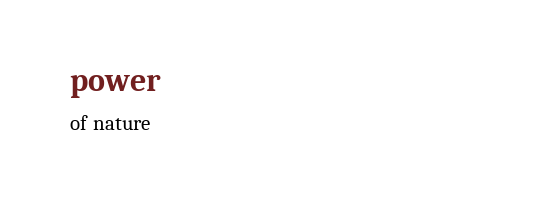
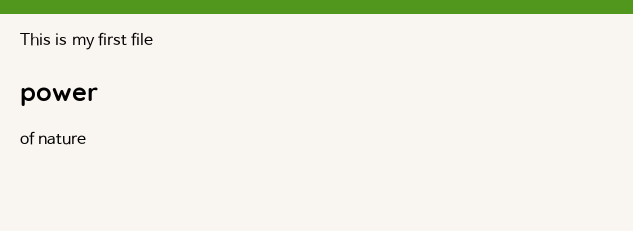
+ This is my first file

